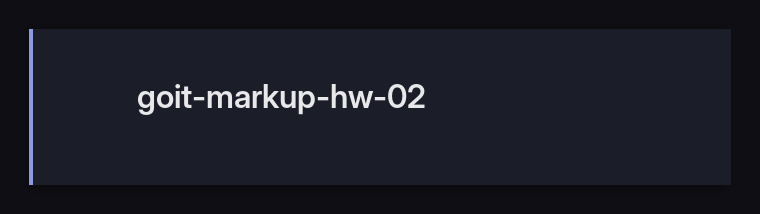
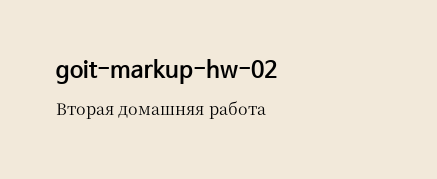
+ Вторая домашняя работа

